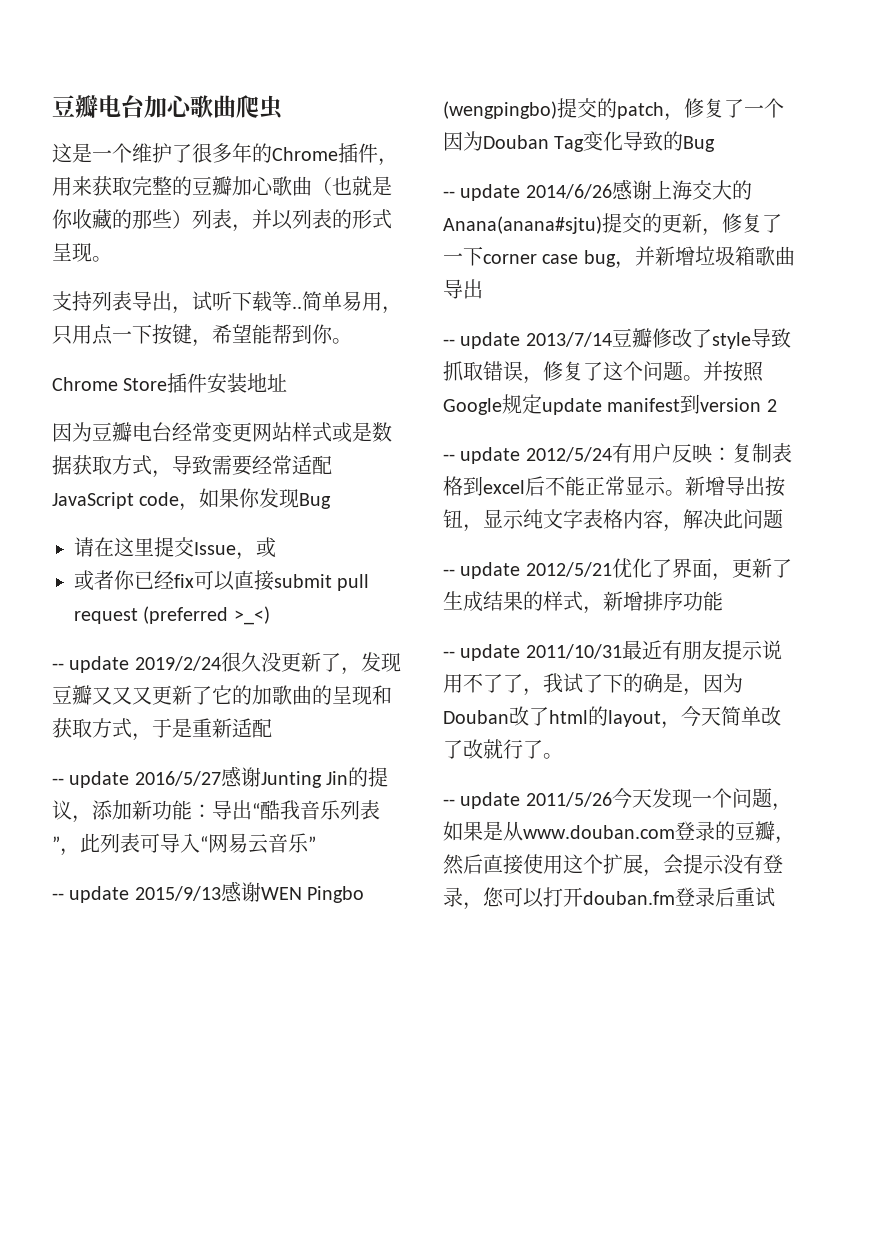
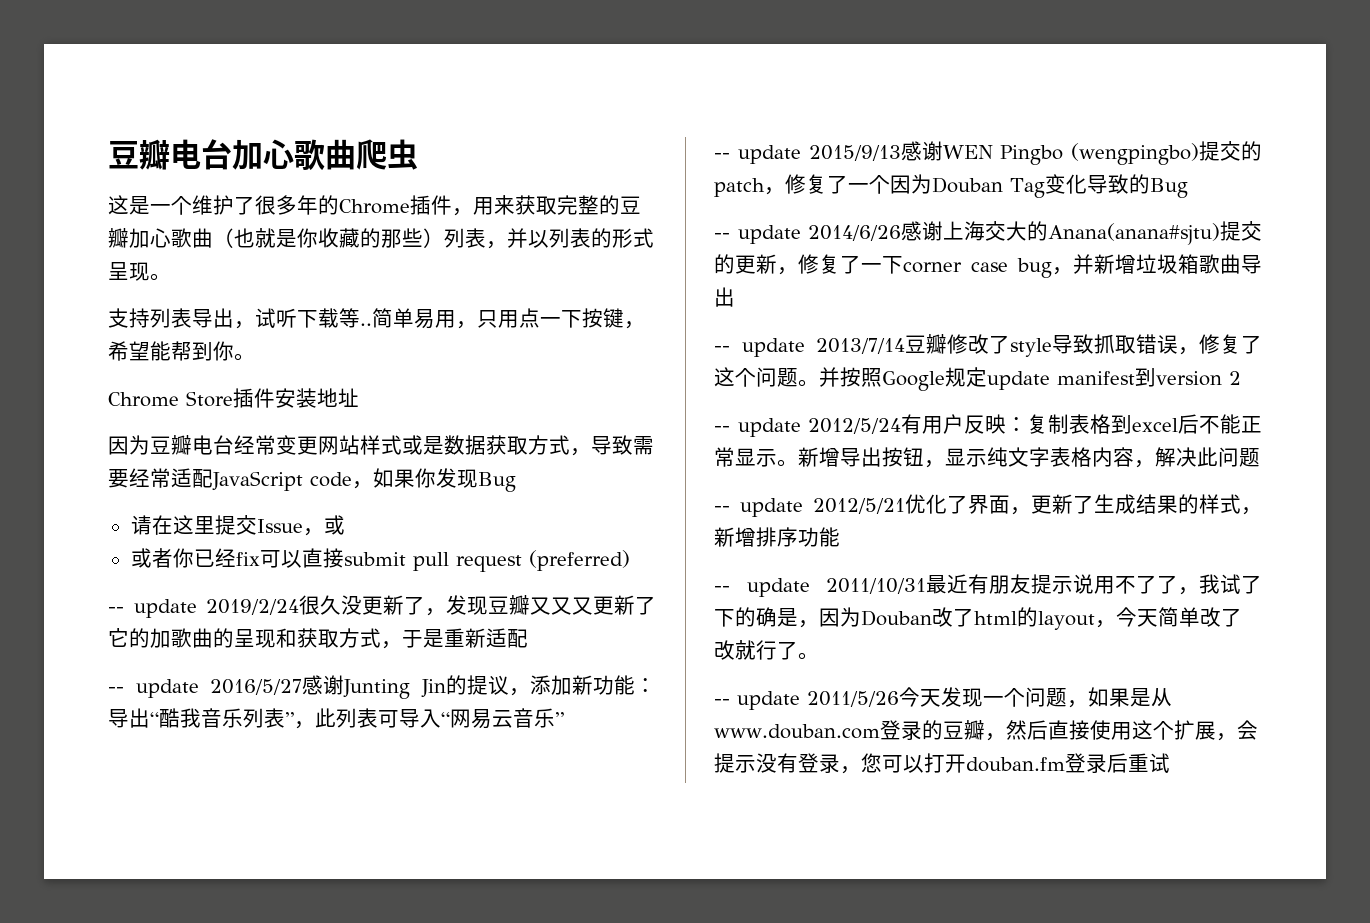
- 或者你已经fix可以直接submit pull request (preferred >_<)
+ 或者你已经fix可以直接submit pull request (preferred)

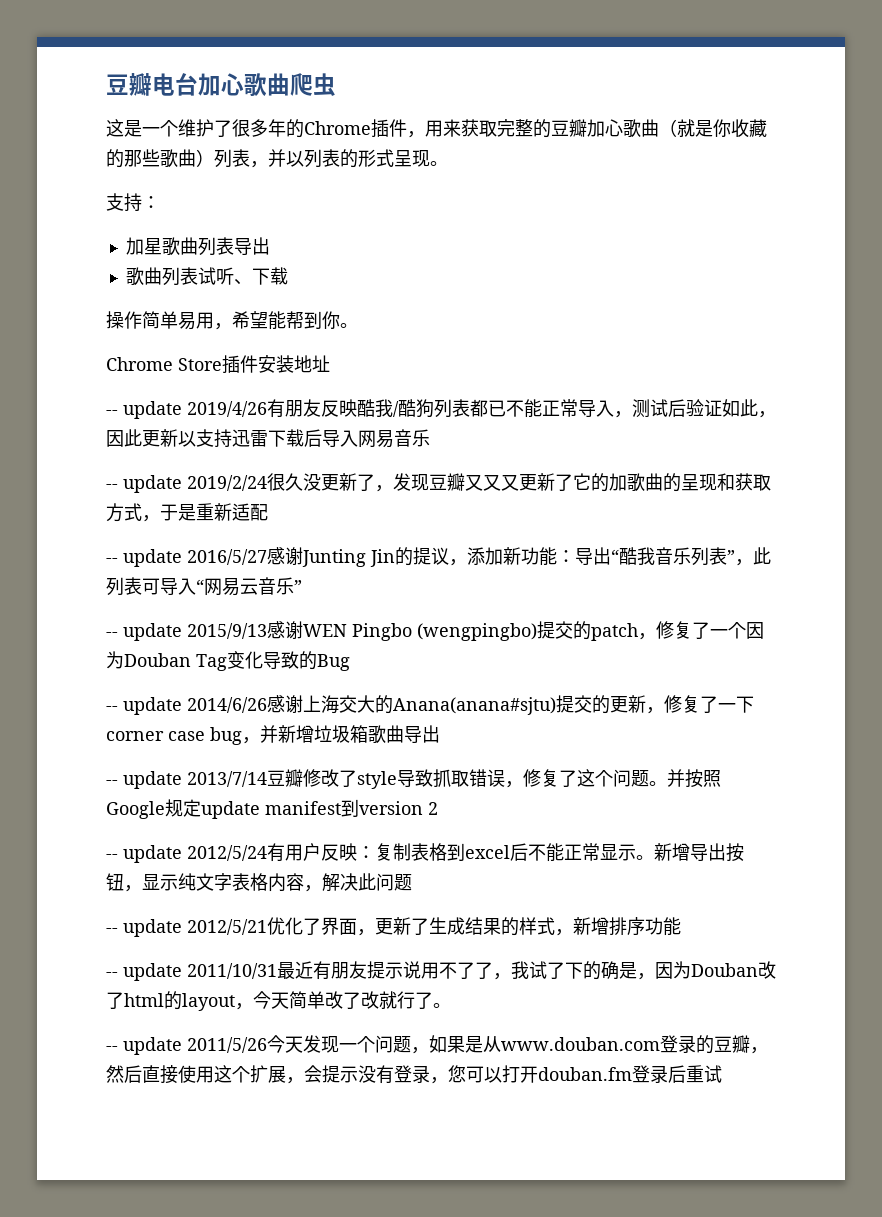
- 这是一个维护了很多年的Chrome插件，用来获取完整的豆瓣加心歌曲（也就是你收藏的那些）列表，并以列表的形式呈现。
+ 这是一个维护了很多年的Chrome插件，用来获取完整的豆瓣加心歌曲（就是你收藏的那些歌曲）列表，并以列表的形式呈现。
- 支持列表导出，试听下载等..简单易用，只用点一下按键，希望能帮到你。
+ 支持：
+ 加星歌曲列表导出
+ 歌曲列表试听、下载
+ 操作简单易用，希望能帮到你。
- 因为豆瓣电台经常变更网站样式或是数据获取方式，导致需要经常适配JavaScript code，如果你发现Bug
- 请在这里提交Issue，或
- 或者你已经fix可以直接submit pull request (preferred)
+ -- update 2019/4/26有朋友反映酷我/酷狗列表都已不能正常导入，测试后验证如此，因此更新以支持迅雷下载后导入网易音乐

